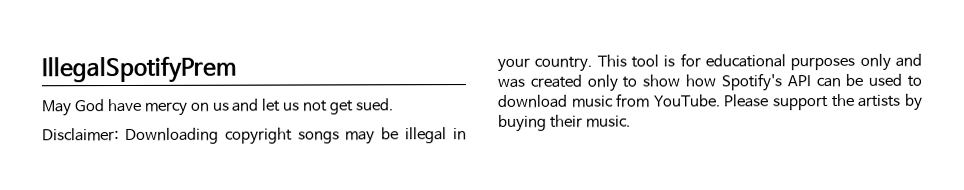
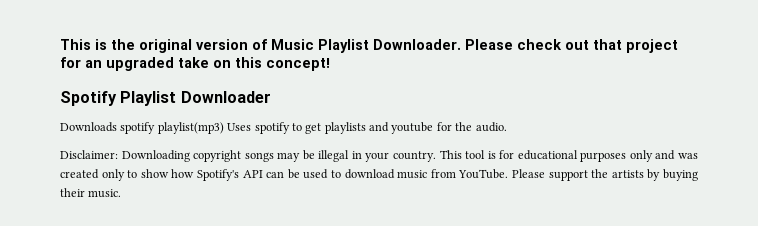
- IllegalSpotifyPrem
- May God have mercy on us and let us not get sued.
+ This is the original version of Music Playlist Downloader. Please check out that project for an upgraded take on this concept!
+ Spotify Playlist Downloader
+ Downloads spotify playlist(mp3) Uses spotify to get playlists and youtube for the audio.

